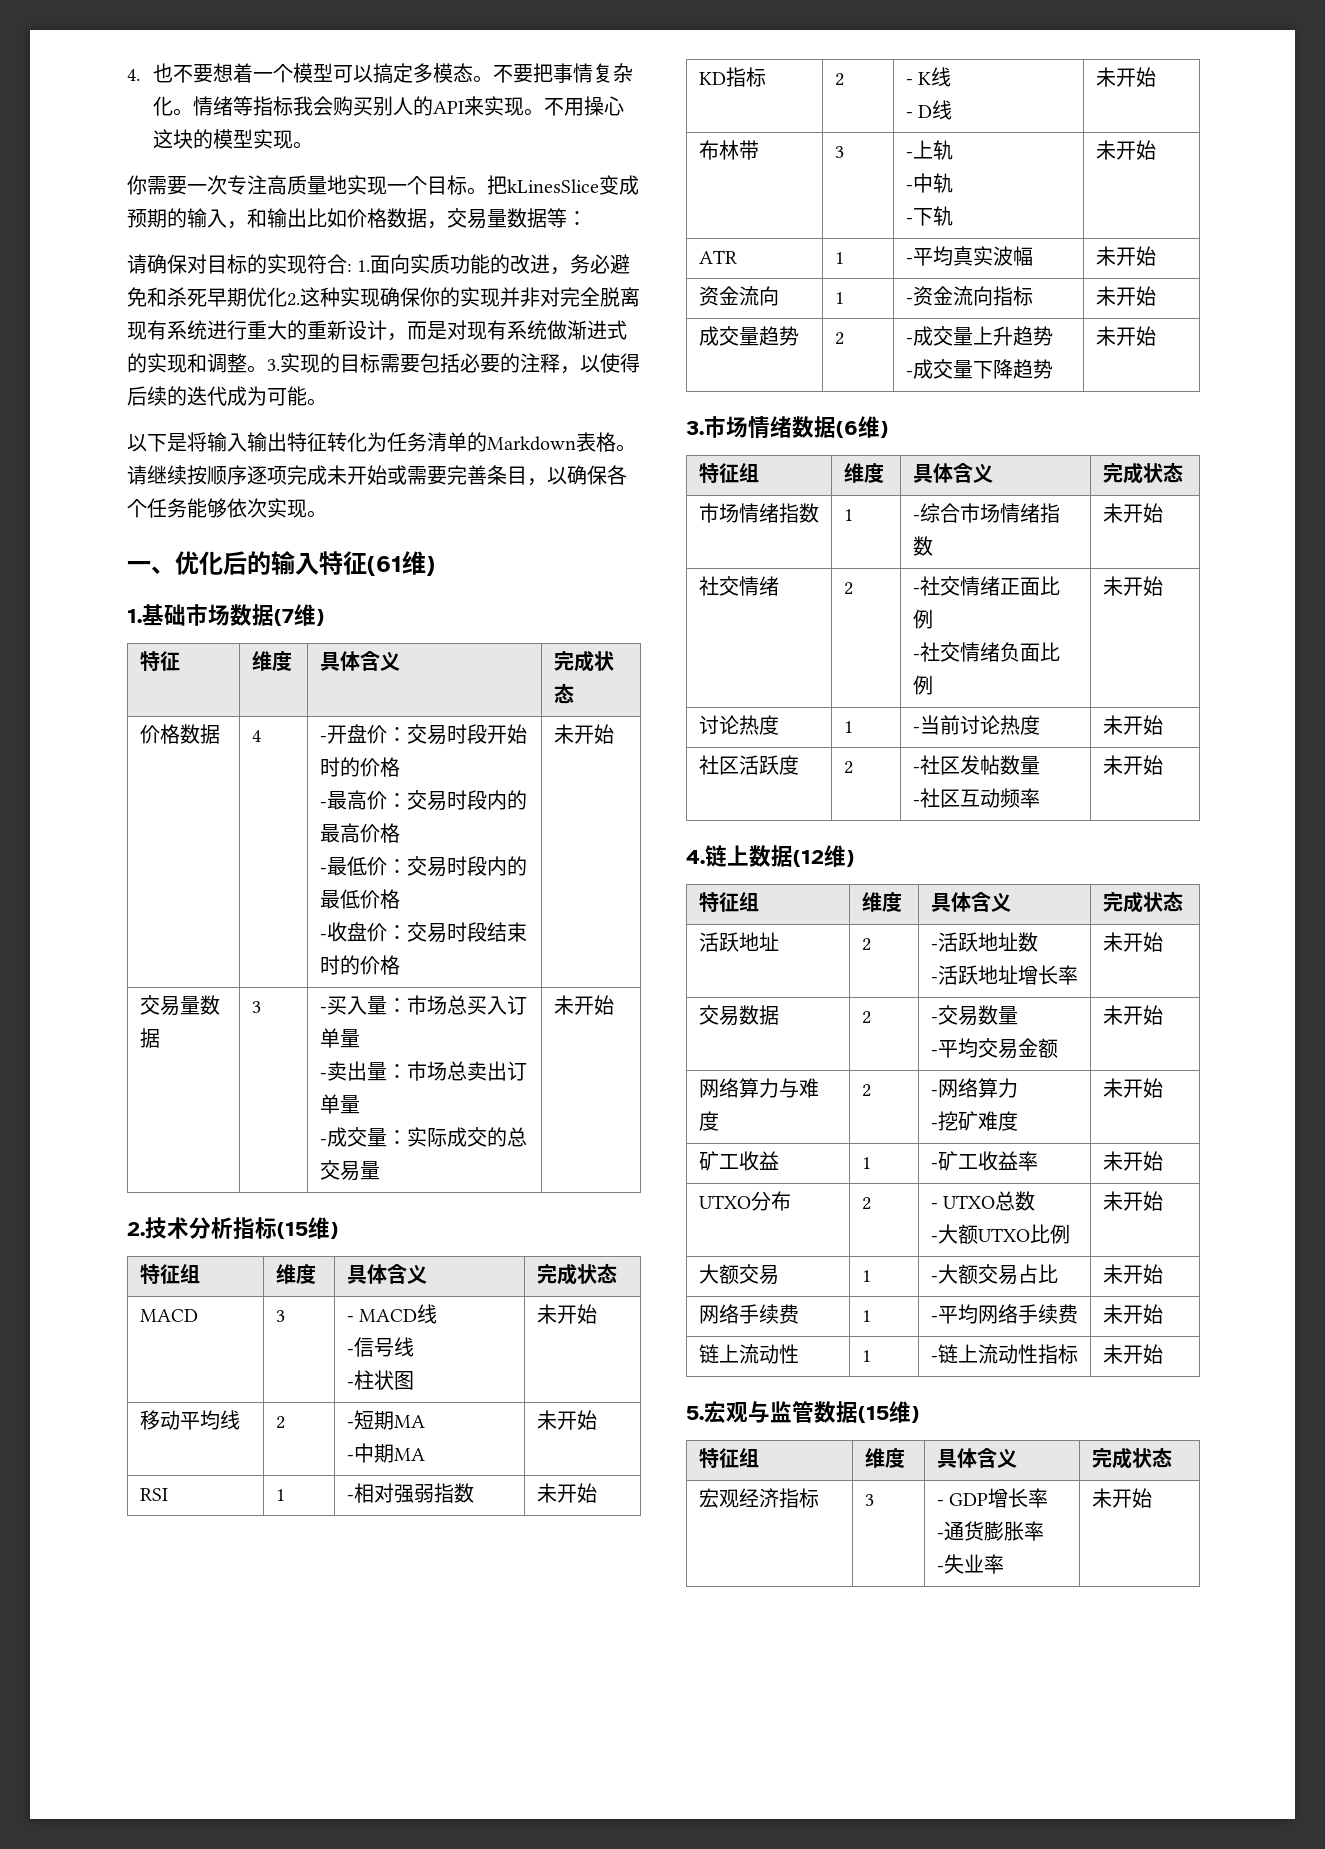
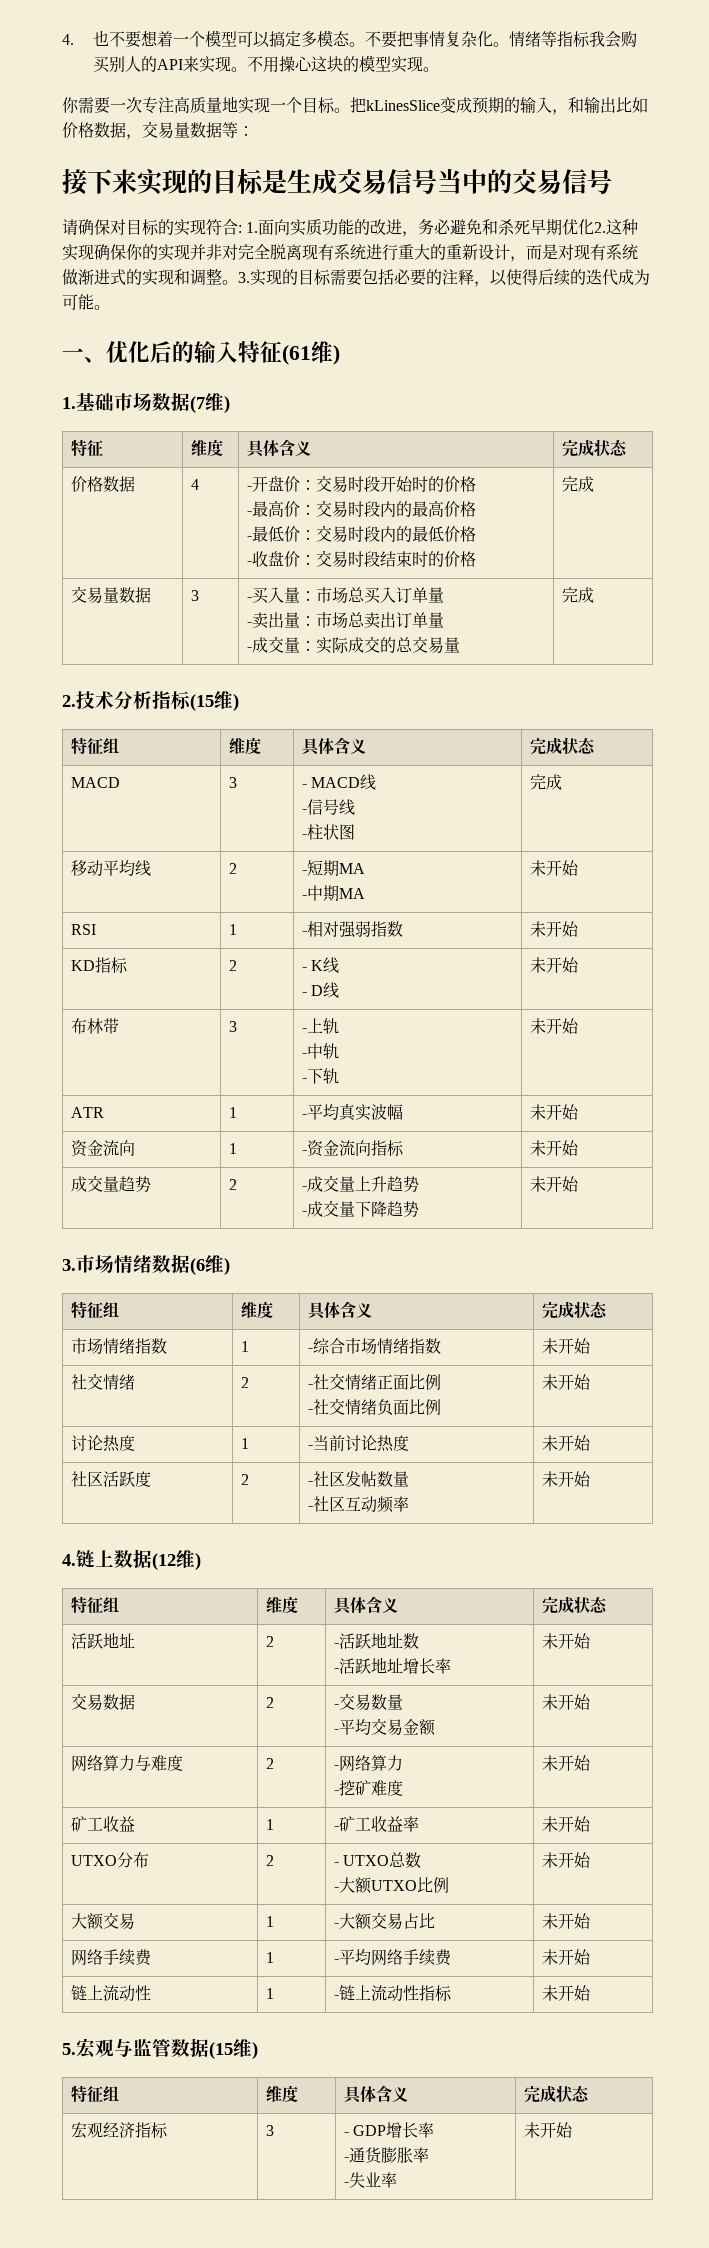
+ 接下来实现的目标是生成交易信号当中的交易信号
- 以下是将输入输出特征转化为任务清单的Markdown表格。请继续按顺序逐项完成未开始或需要完善条目，以确保各个任务能够依次实现。
  价格数据 | 4 | -开盘价：交易时段开始时的价格
  -最高价：交易时段内的最高价格
  -最低价：交易时段内的最低价格
- -收盘价：交易时段结束时的价格 | 未开始
+ -收盘价：交易时段结束时的价格 | 完成
  交易量数据 | 3 | -买入量：市场总买入订单量
  -卖出量：市场总卖出订单量
- -成交量：实际成交的总交易量 | 未开始
+ -成交量：实际成交的总交易量 | 完成
  MACD | 3 | - MACD线
  -信号线
- -柱状图 | 未开始
+ -柱状图 | 完成

